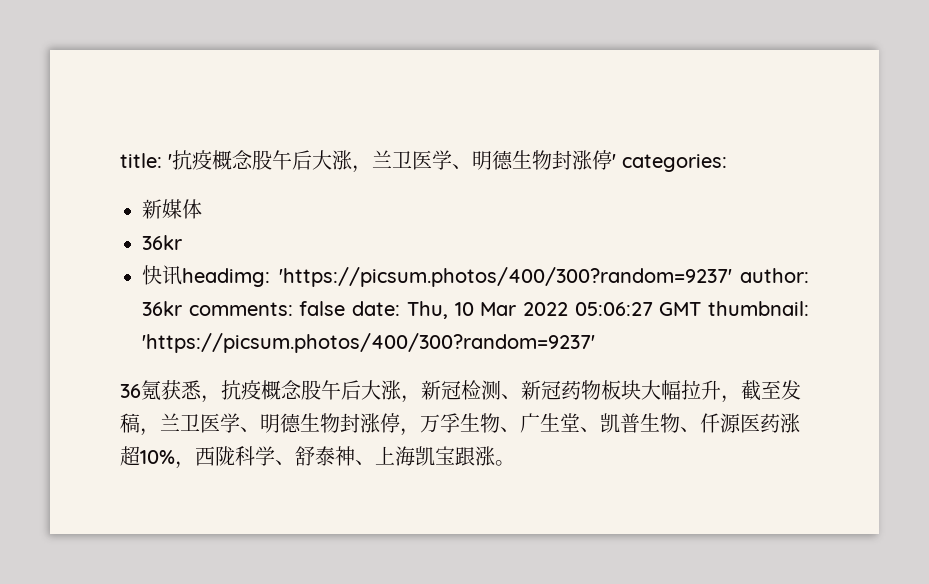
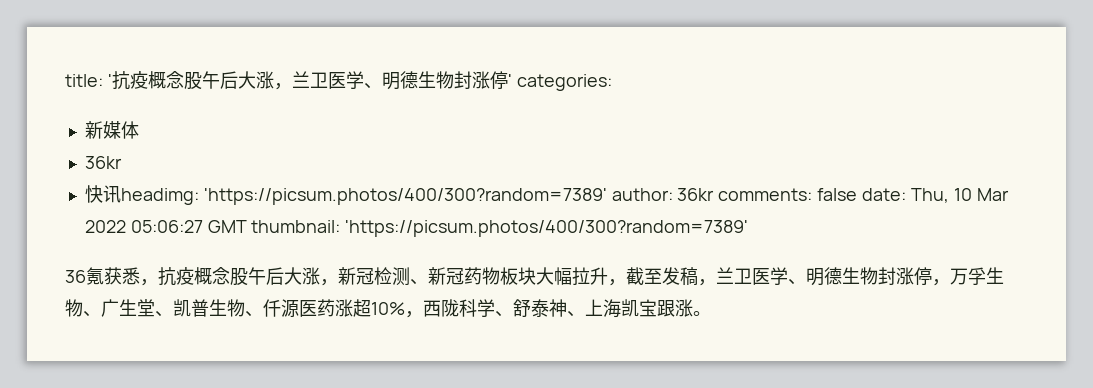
- 快讯headimg: 'https://picsum.photos/400/300?random=9237' author: 36kr comments: false date: Thu, 10 Mar 2022 05:06:27 GMT thumbnail: 'https://picsum.photos/400/300?random=9237'
+ 快讯headimg: 'https://picsum.photos/400/300?random=7389' author: 36kr comments: false date: Thu, 10 Mar 2022 05:06:27 GMT thumbnail: 'https://picsum.photos/400/300?random=7389'

